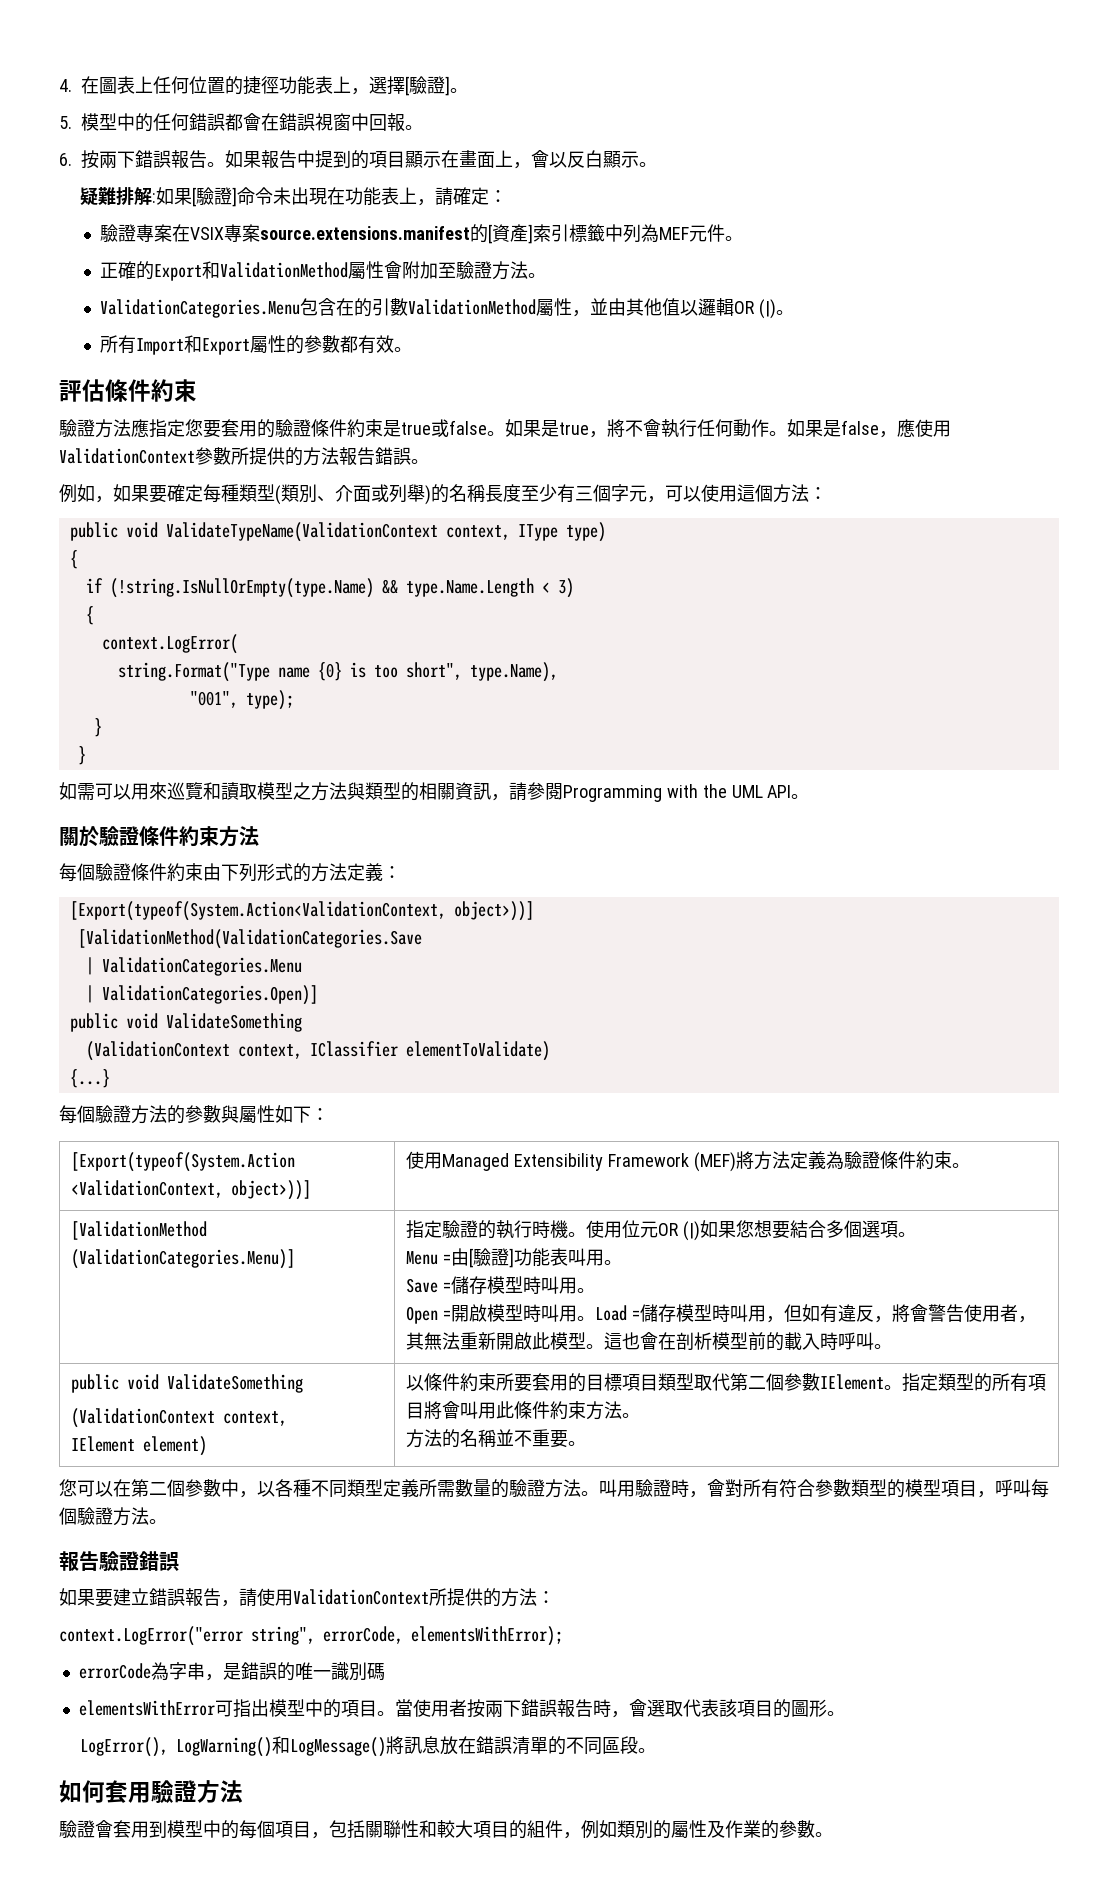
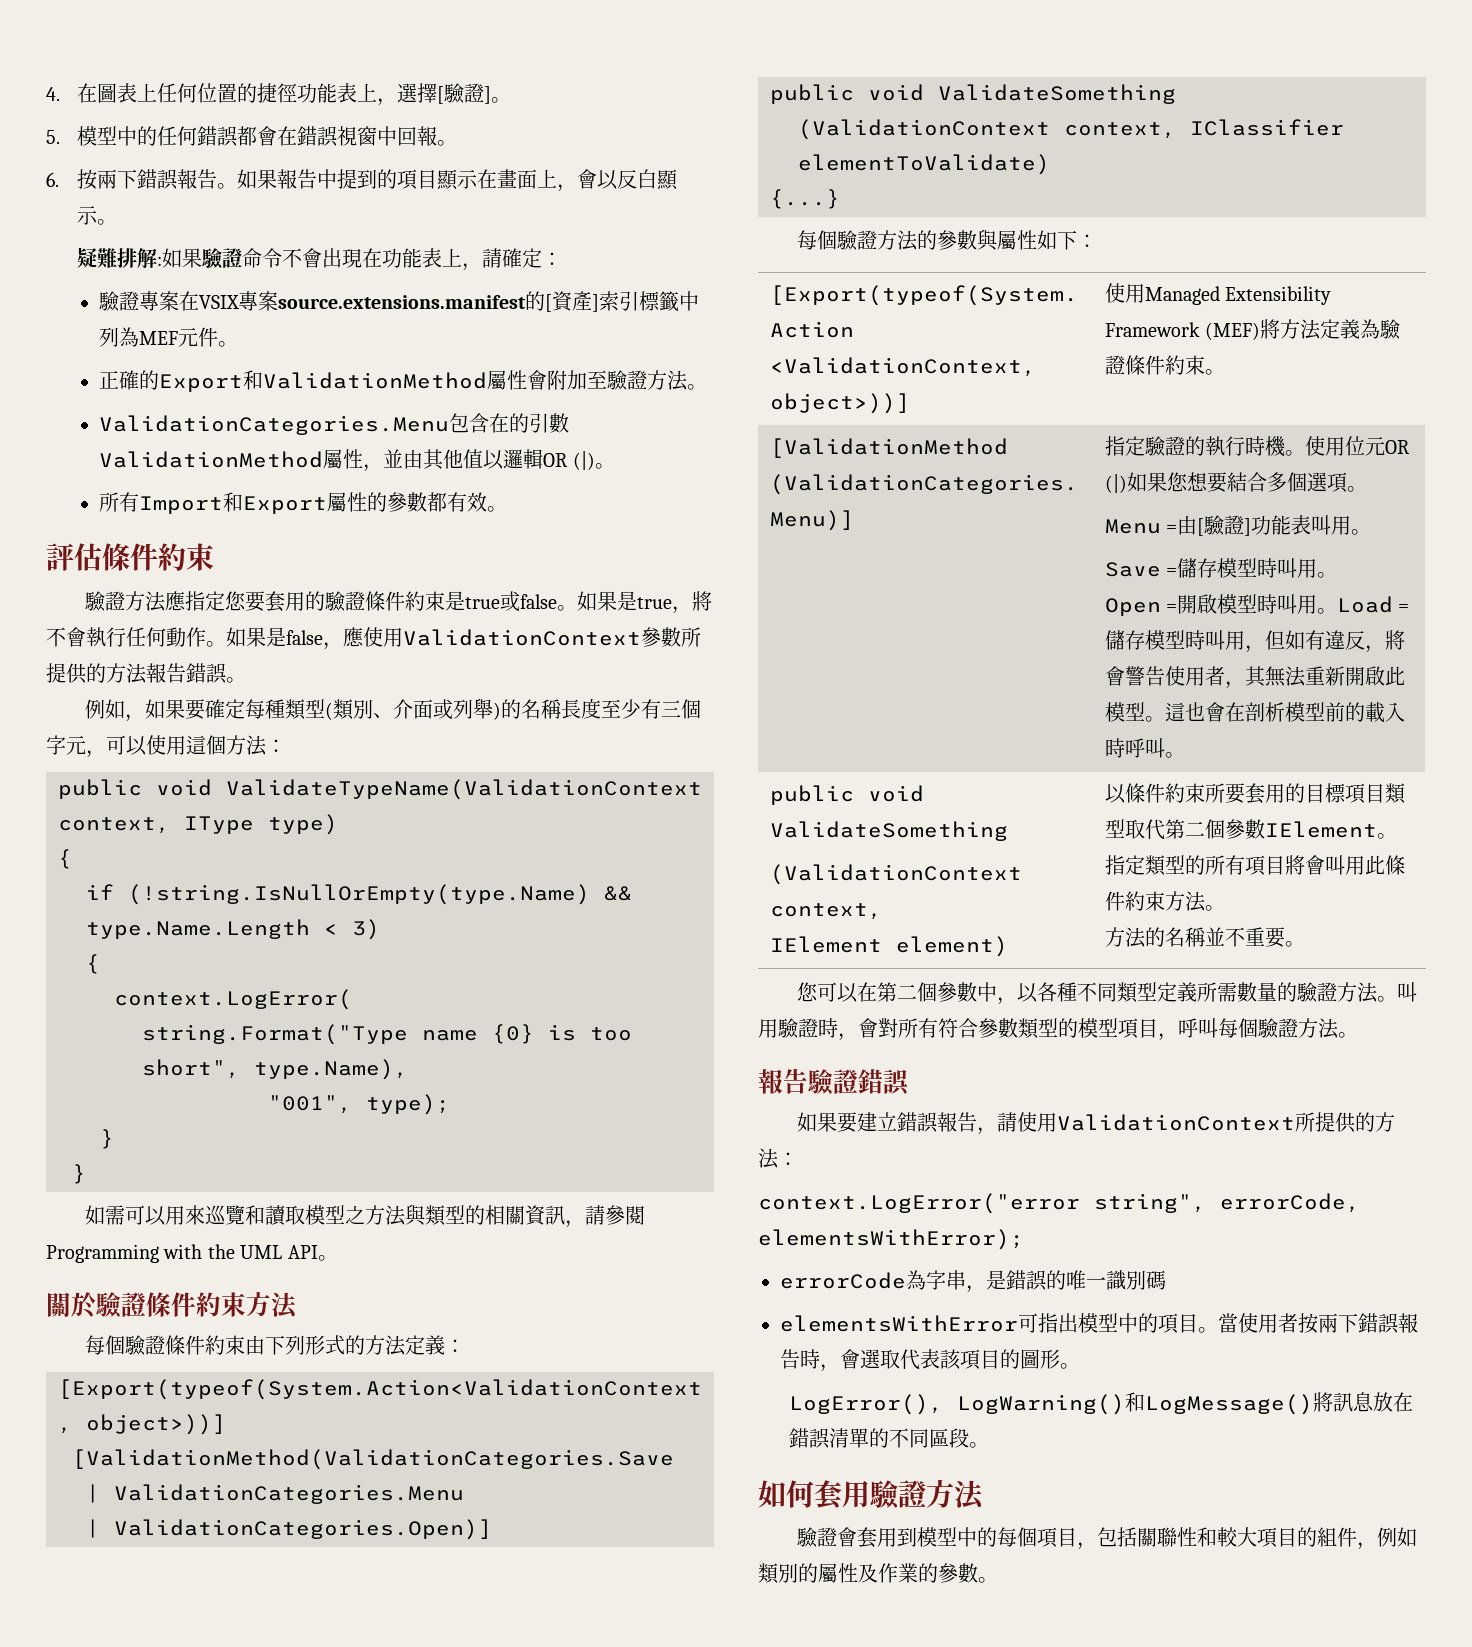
- 疑難排解:如果[驗證]命令未出現在功能表上，請確定：
+ 疑難排解:如果驗證命令不會出現在功能表上，請確定：

